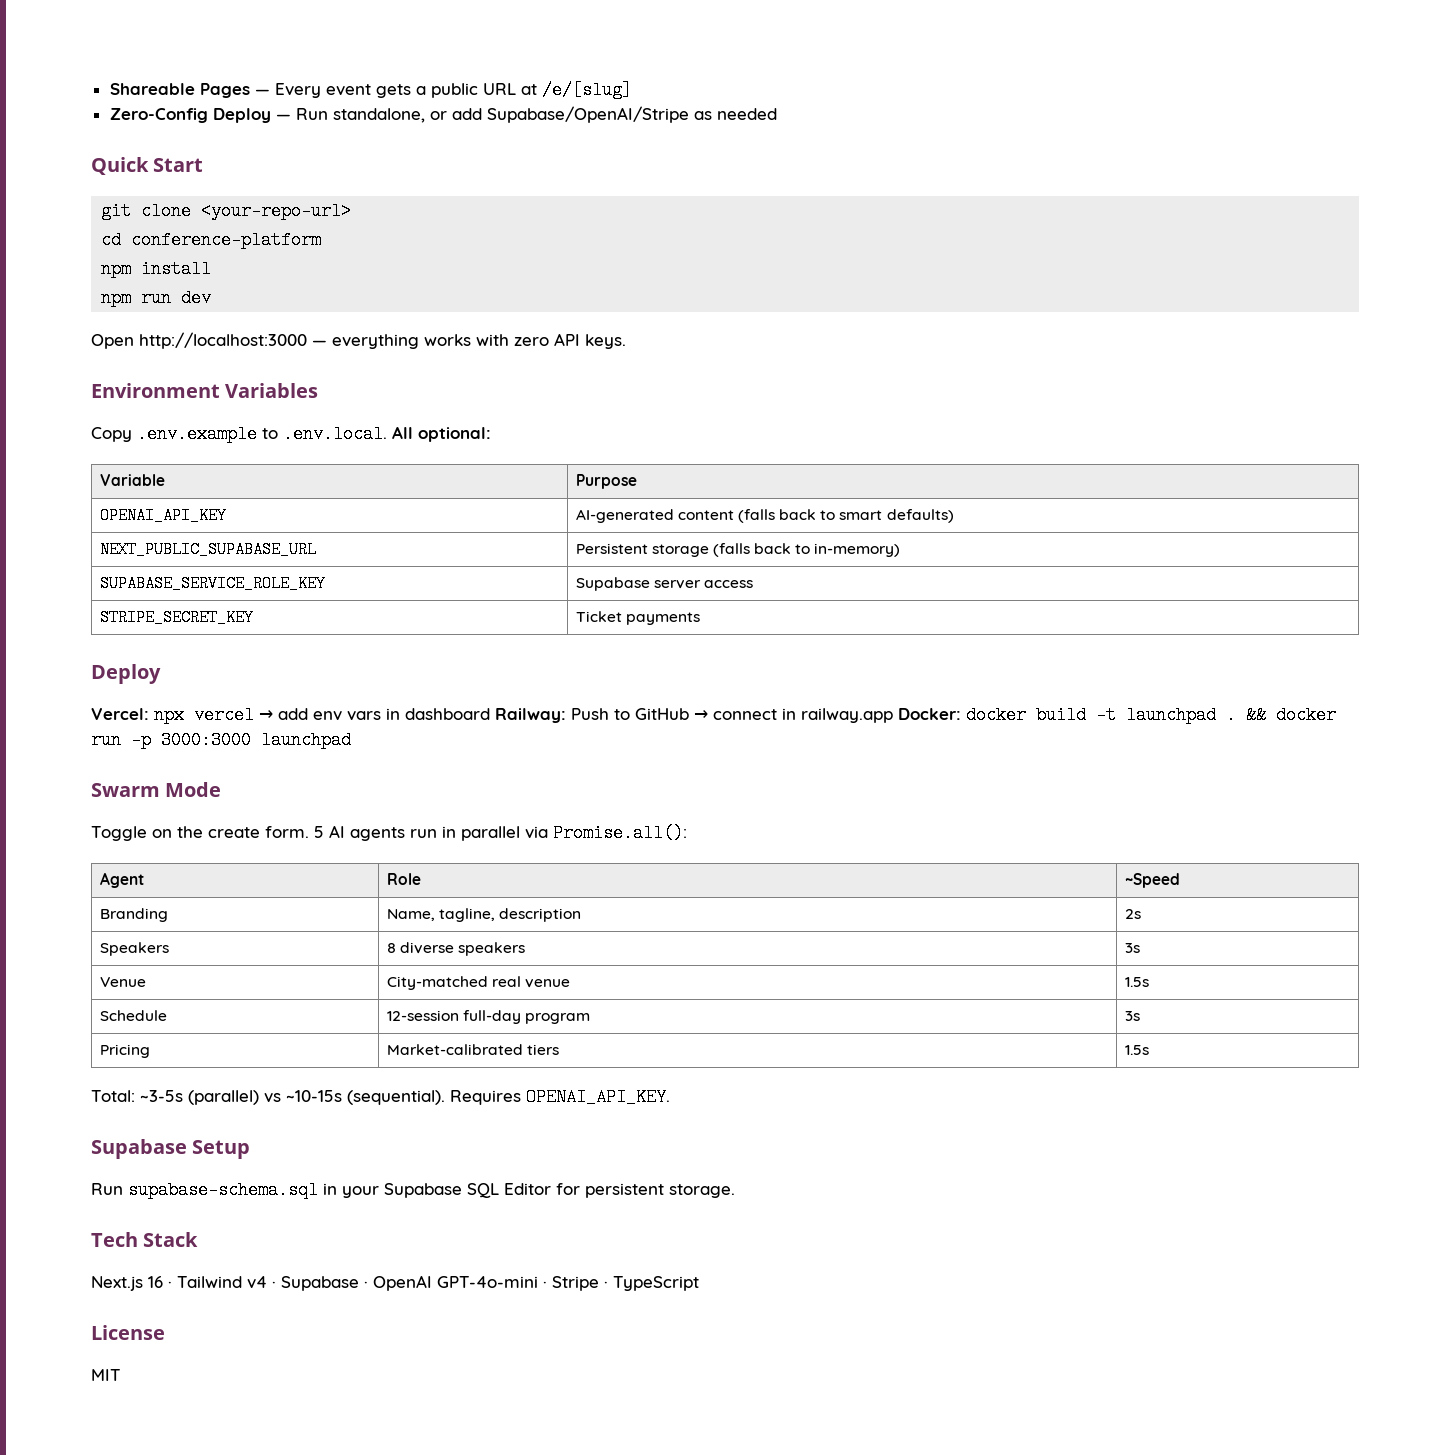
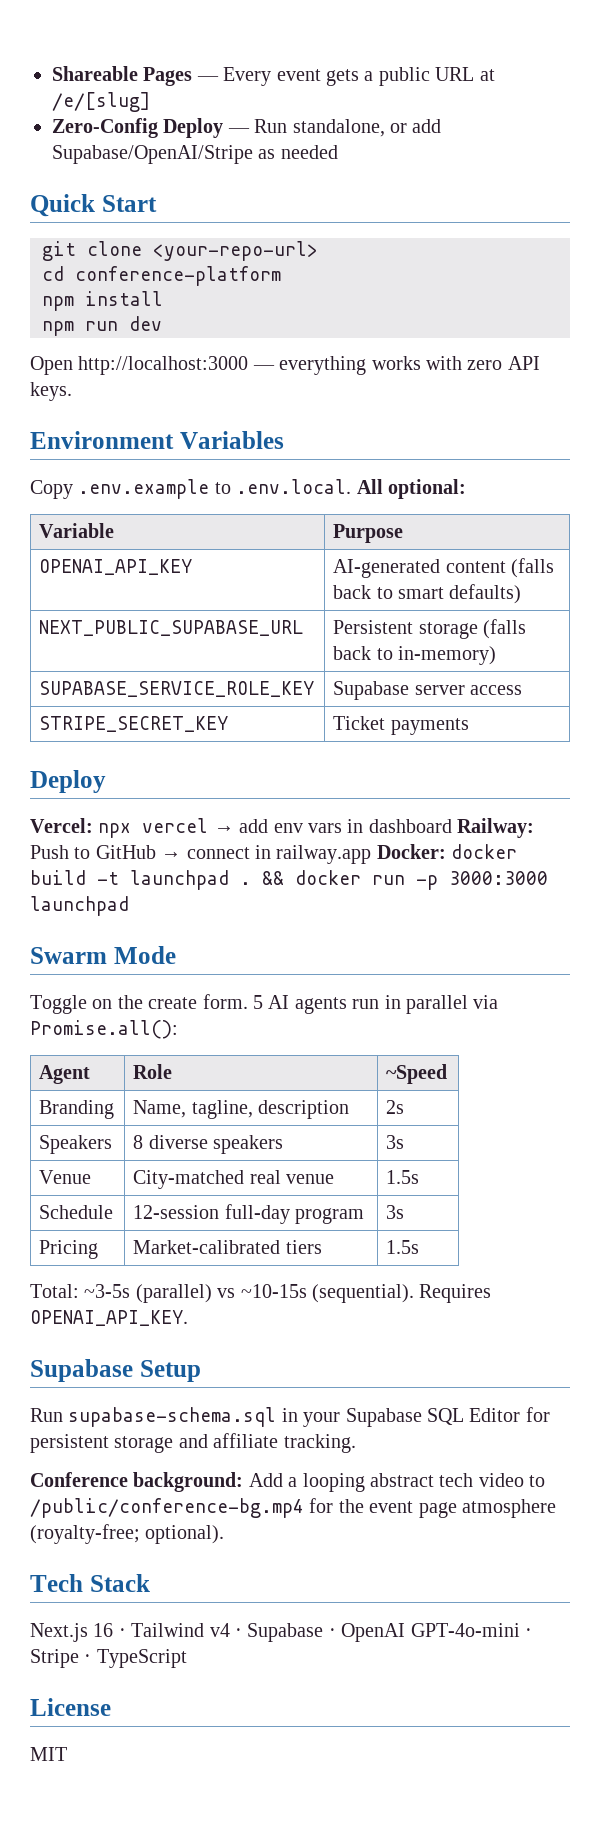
- Run supabase-schema.sql in your Supabase SQL Editor for persistent storage.
+ Run supabase-schema.sql in your Supabase SQL Editor for persistent storage and affiliate tracking.
+ Conference background: Add a looping abstract tech video to /public/conference-bg.mp4 for the event page atmosphere (royalty-free; optional).

